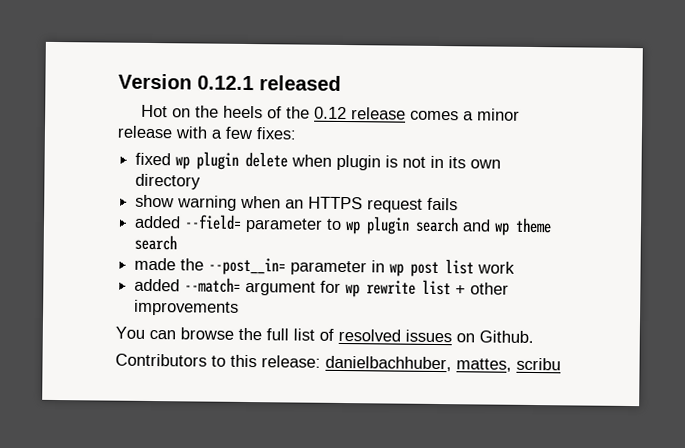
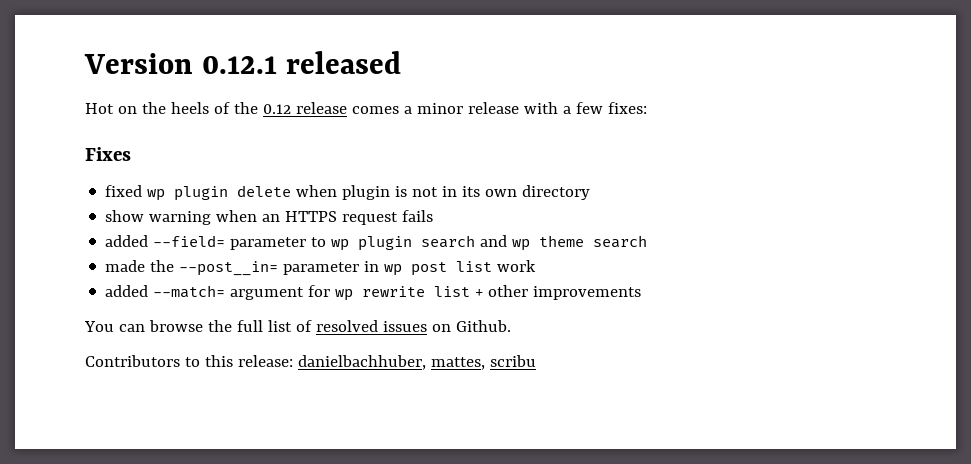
+ Fixes

